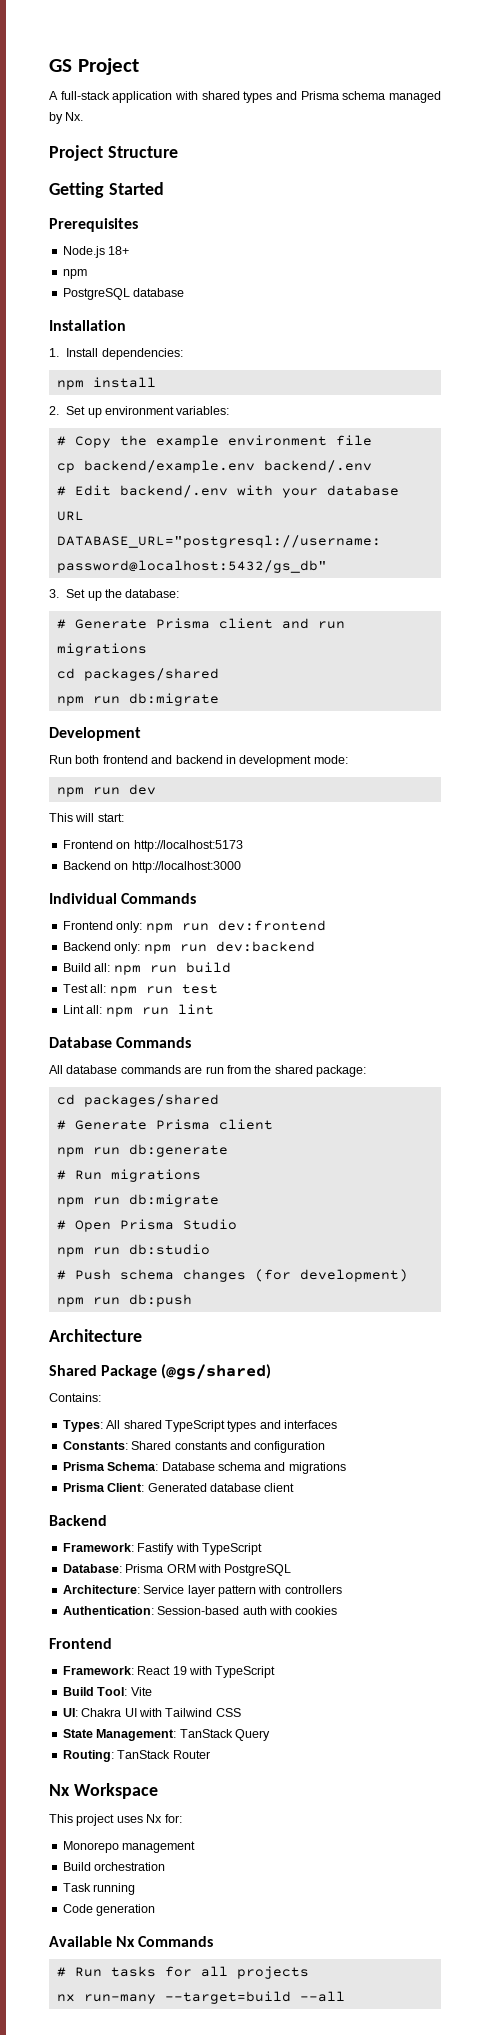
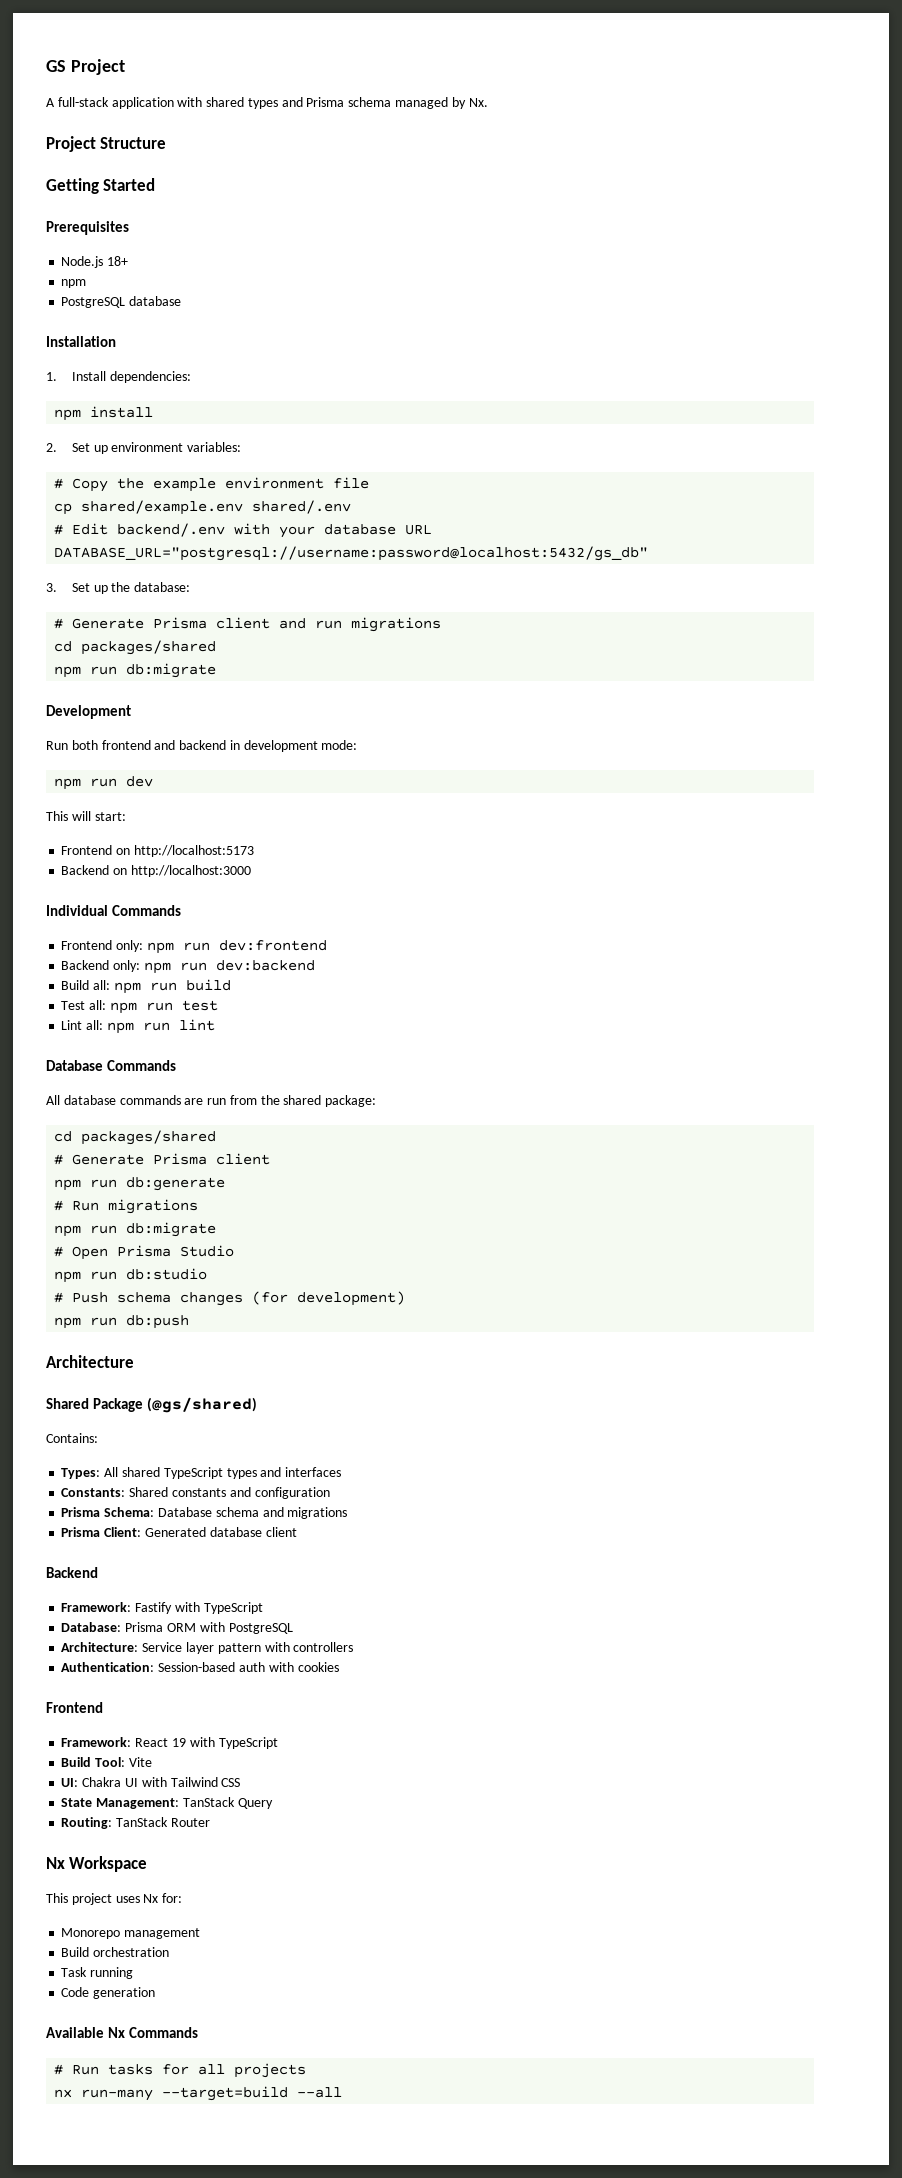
- cp backend/example.env backend/.env
+ cp shared/example.env shared/.env

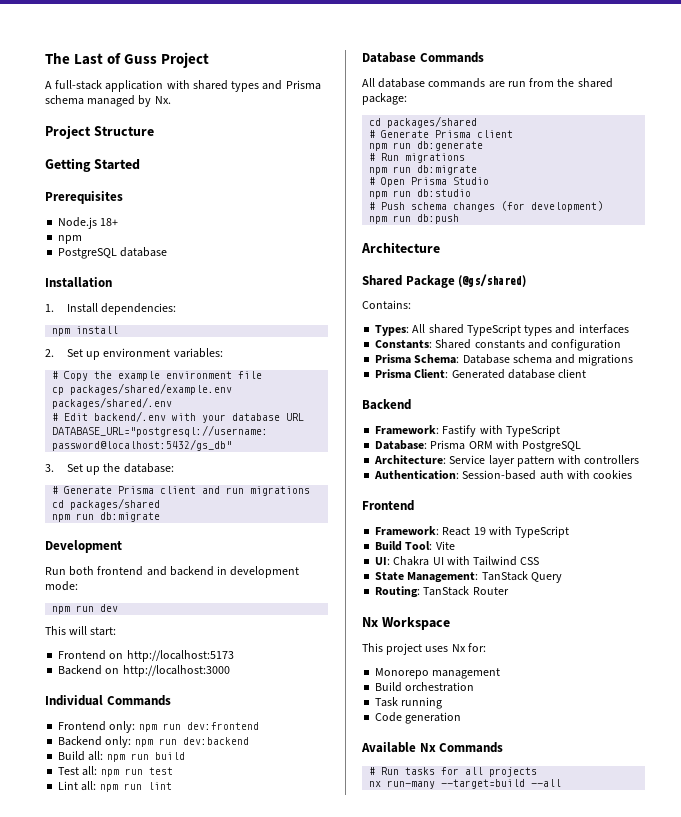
- GS Project
+ The Last of Guss Project
- cp shared/example.env shared/.env
+ cp packages/shared/example.env packages/shared/.env

